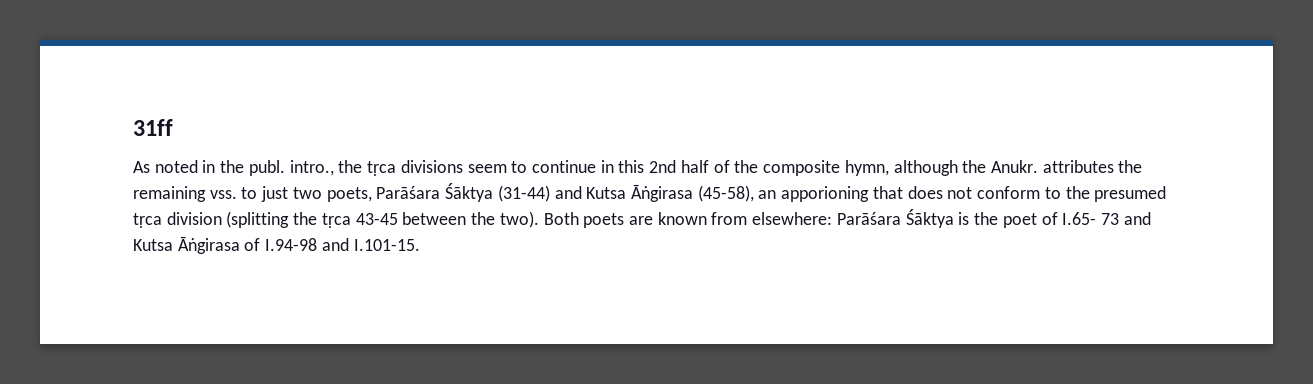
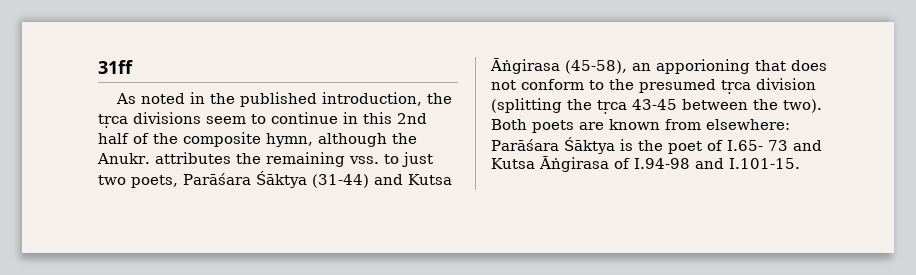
- As noted in the publ. intro., the tṛca divisions seem to continue in this 2nd half of the composite hymn, although the Anukr. attributes the remaining vss. to just two poets, Parāśara Śāktya (31-44) and Kutsa Āṅgirasa (45-58), an apporioning that does not conform to the presumed tṛca division (splitting the tṛca 43-45 between the two).
+ As noted in the published introduction, the tṛca divisions seem to continue in this 2nd half of the composite hymn, although the Anukr. attributes the remaining vss. to just two poets, Parāśara Śāktya (31-44) and Kutsa Āṅgirasa (45-58), an apporioning that does not conform to the presumed tṛca division (splitting the tṛca 43-45 between the two).

